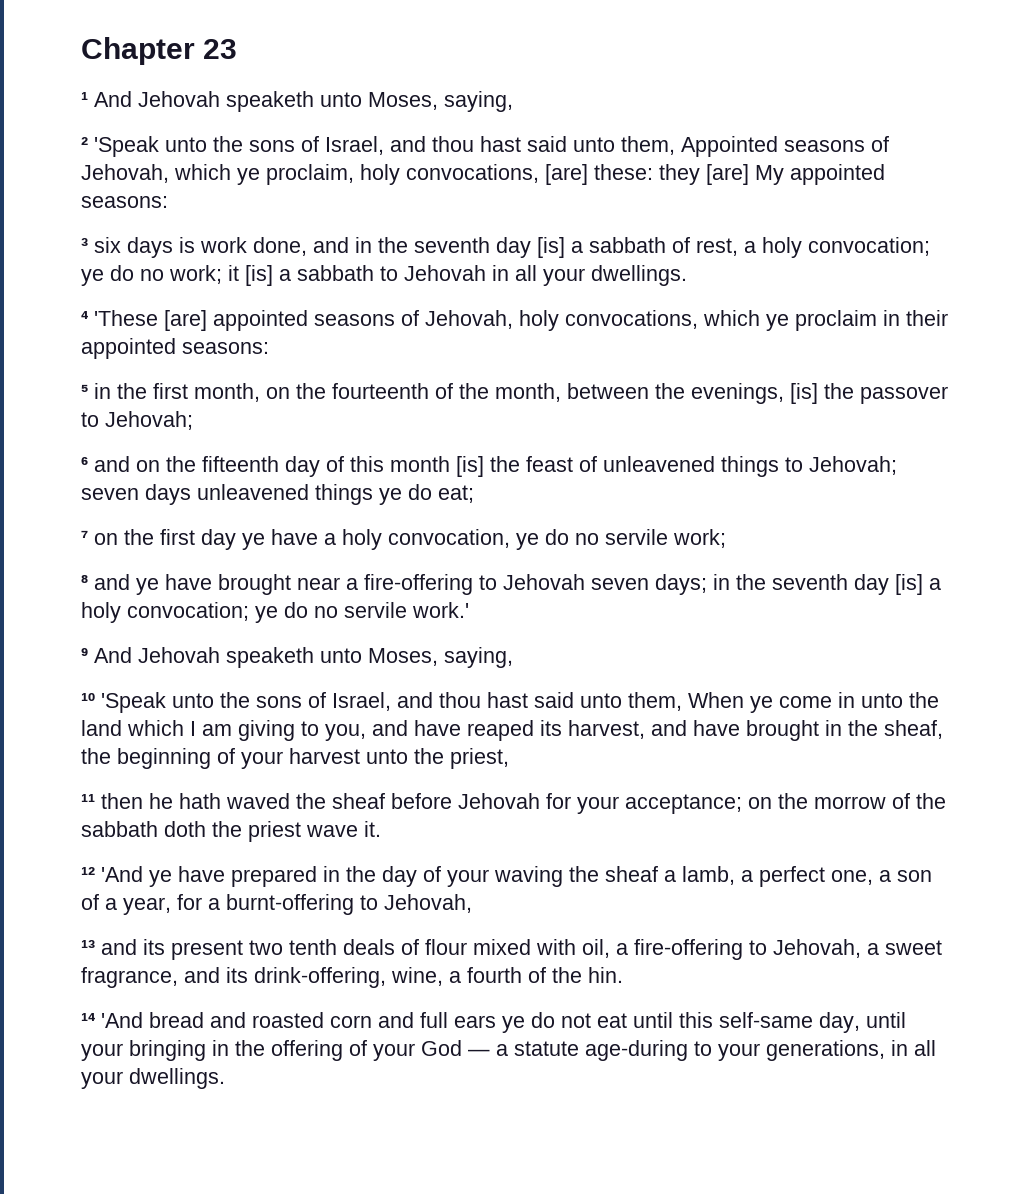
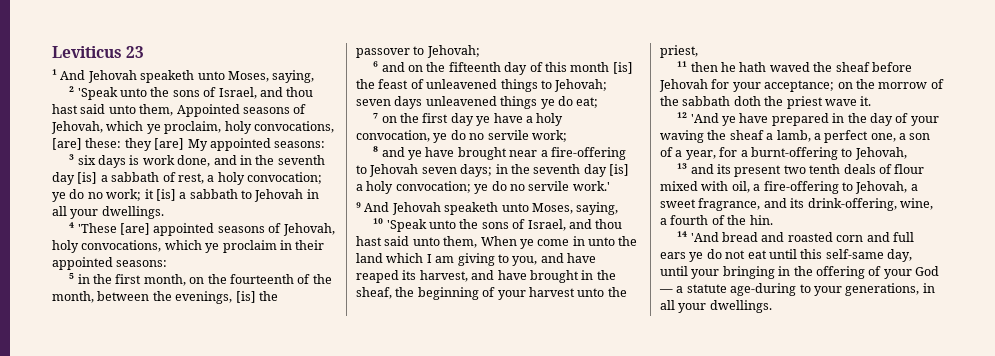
- Chapter 23
+ Leviticus 23

